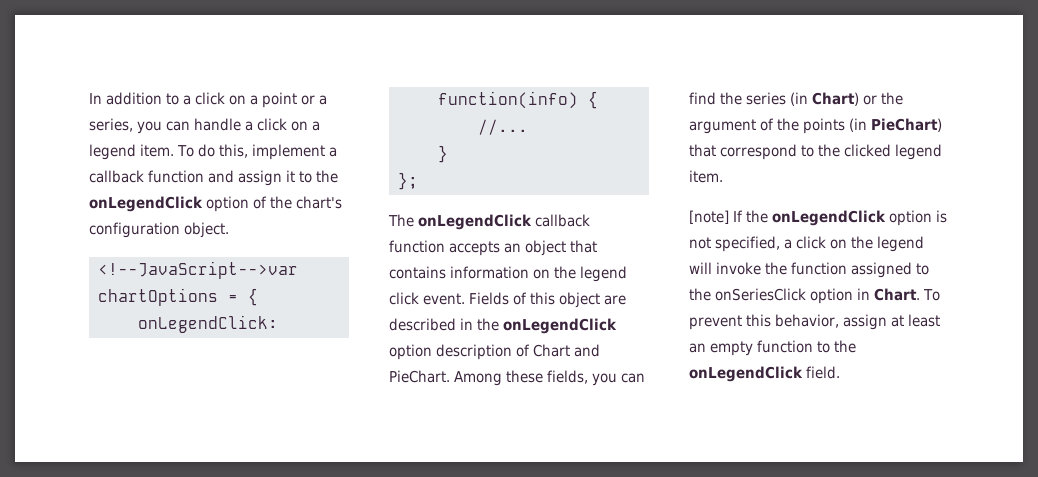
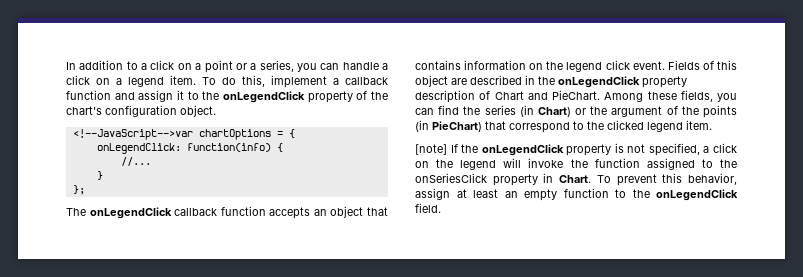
- To do this, implement a callback function and assign it to the onLegendClick option of the chart's configuration object.
+ To do this, implement a callback function and assign it to the onLegendClick property of the chart's configuration object.
- Fields of this object are described in the onLegendClick option description of Chart and PieChart.
+ Fields of this object are described in the onLegendClick property description of Chart and PieChart.
- [note] If the onLegendClick option is not specified, a click on the legend will invoke the function assigned to the onSeriesClick option in Chart.
+ [note] If the onLegendClick property is not specified, a click on the legend will invoke the function assigned to the onSeriesClick property in Chart.

